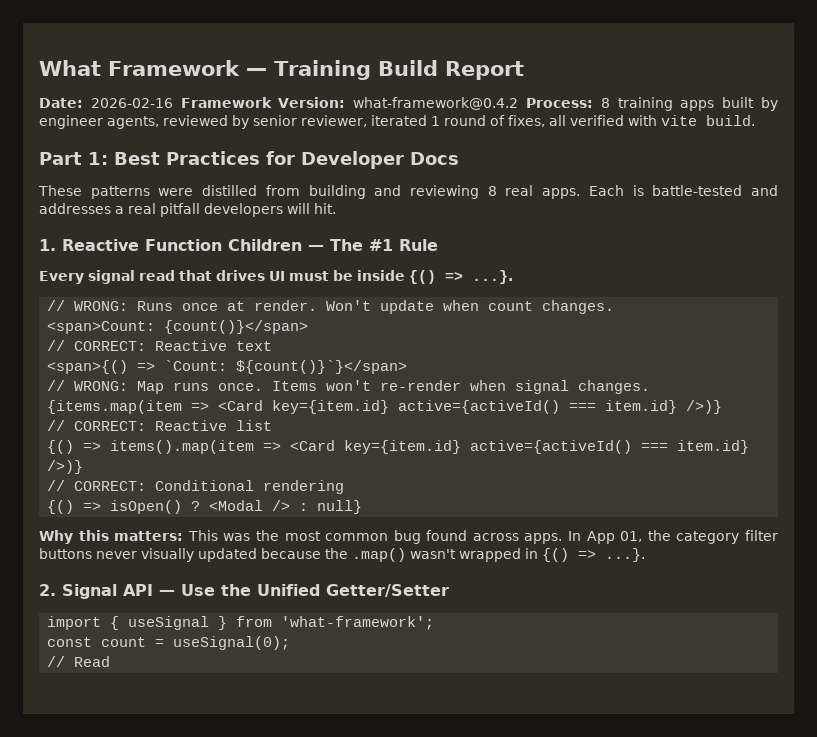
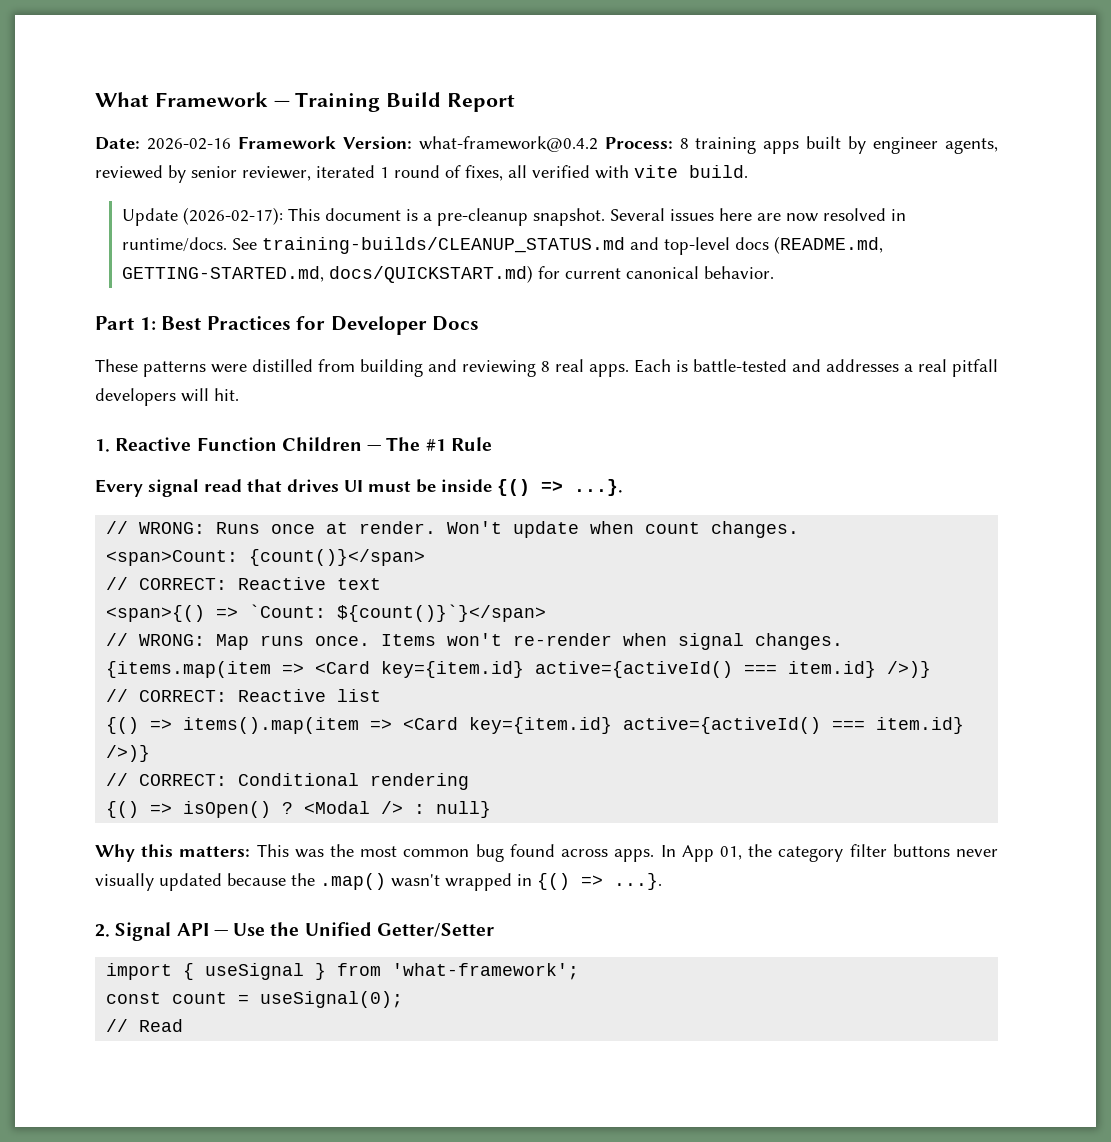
+ Update (2026-02-17): This document is a pre-cleanup snapshot. Several issues here are now resolved in runtime/docs. See training-builds/CLEANUP_STATUS.md and top-level docs (README.md, GETTING-STARTED.md, docs/QUICKSTART.md) for current canonical behavior.

